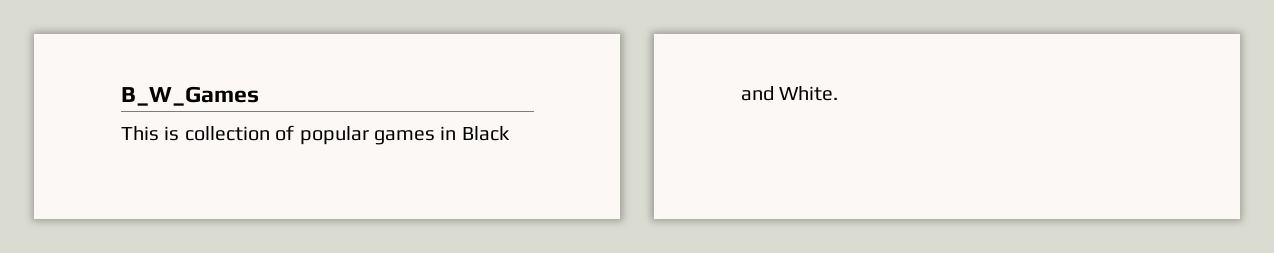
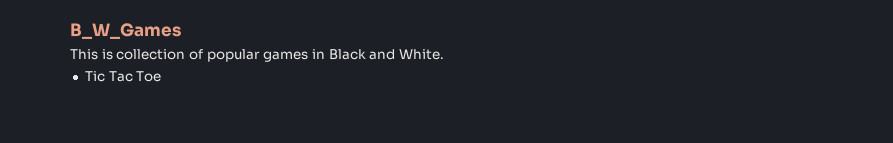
+ Tic Tac Toe

